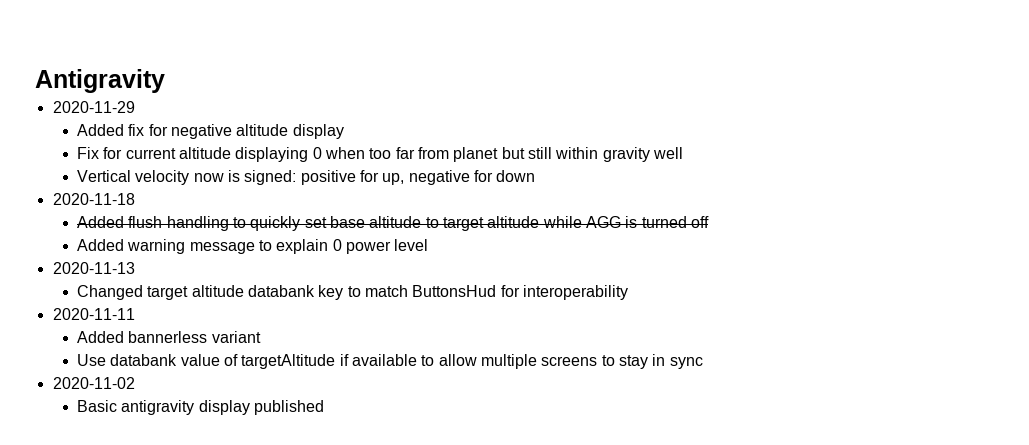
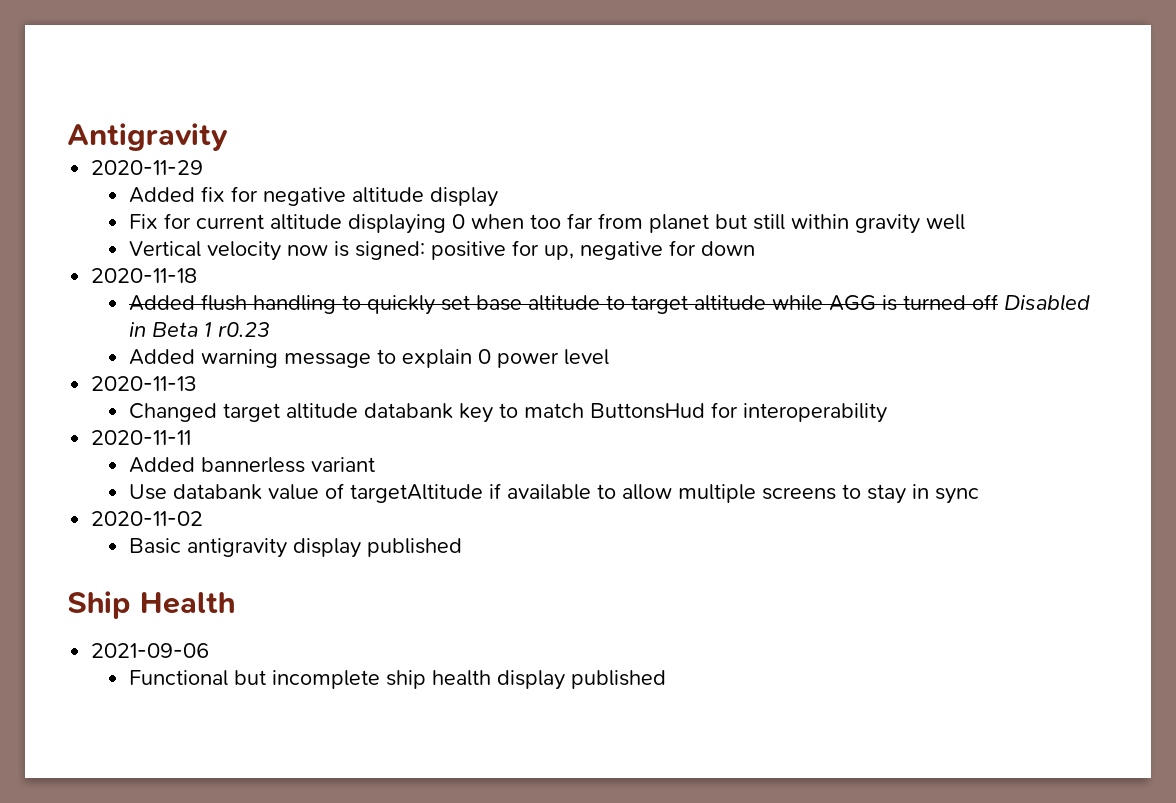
- Added flush handling to quickly set base altitude to target altitude while AGG is turned off
+ Added flush handling to quickly set base altitude to target altitude while AGG is turned off Disabled in Beta 1 r0.23
+ Ship Health
+ 2021-09-06
+ Functional but incomplete ship health display published

